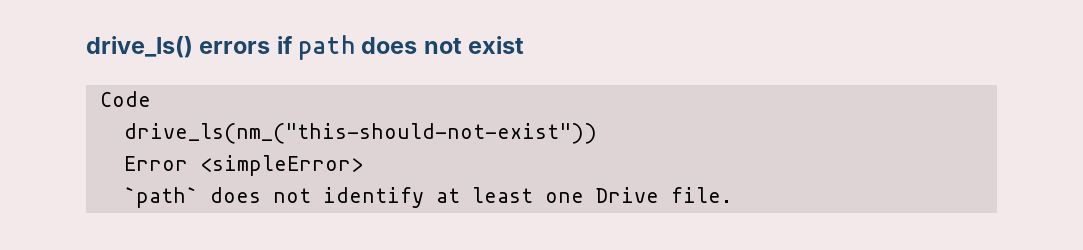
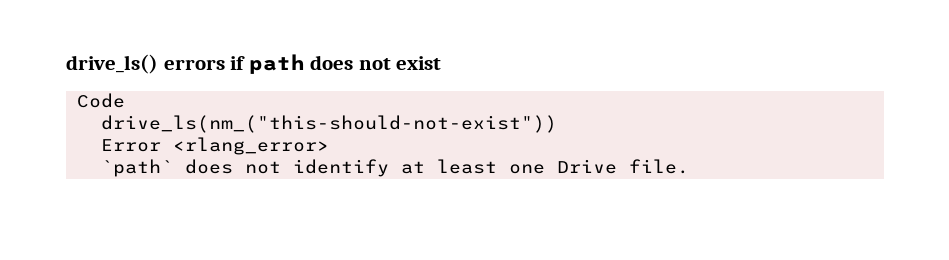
- Error <simpleError>
+ Error <rlang_error>

